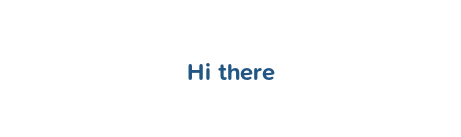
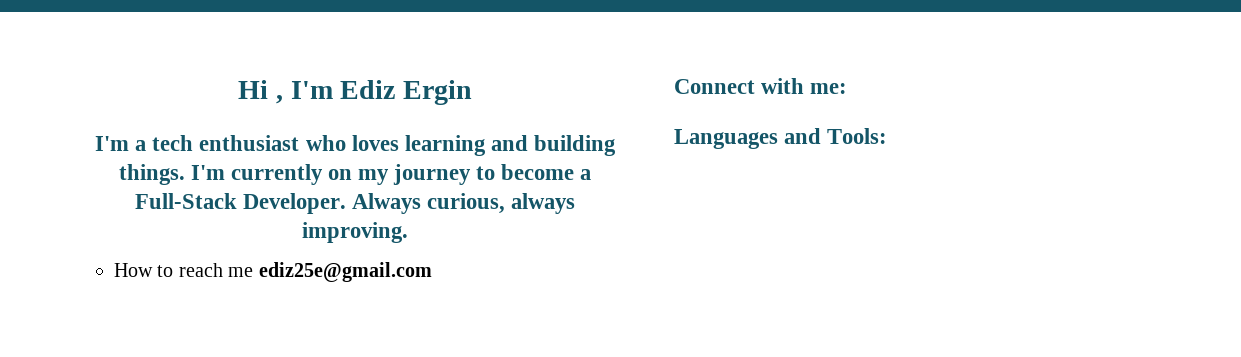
- Hi there
+ Hi , I'm Ediz Ergin
+ I'm a tech enthusiast who loves learning and building things. I'm currently on my journey to become a Full-Stack Developer. Always curious, always improving.
+ How to reach me ediz25e@gmail.com
+ Connect with me:
+ Languages and Tools:

